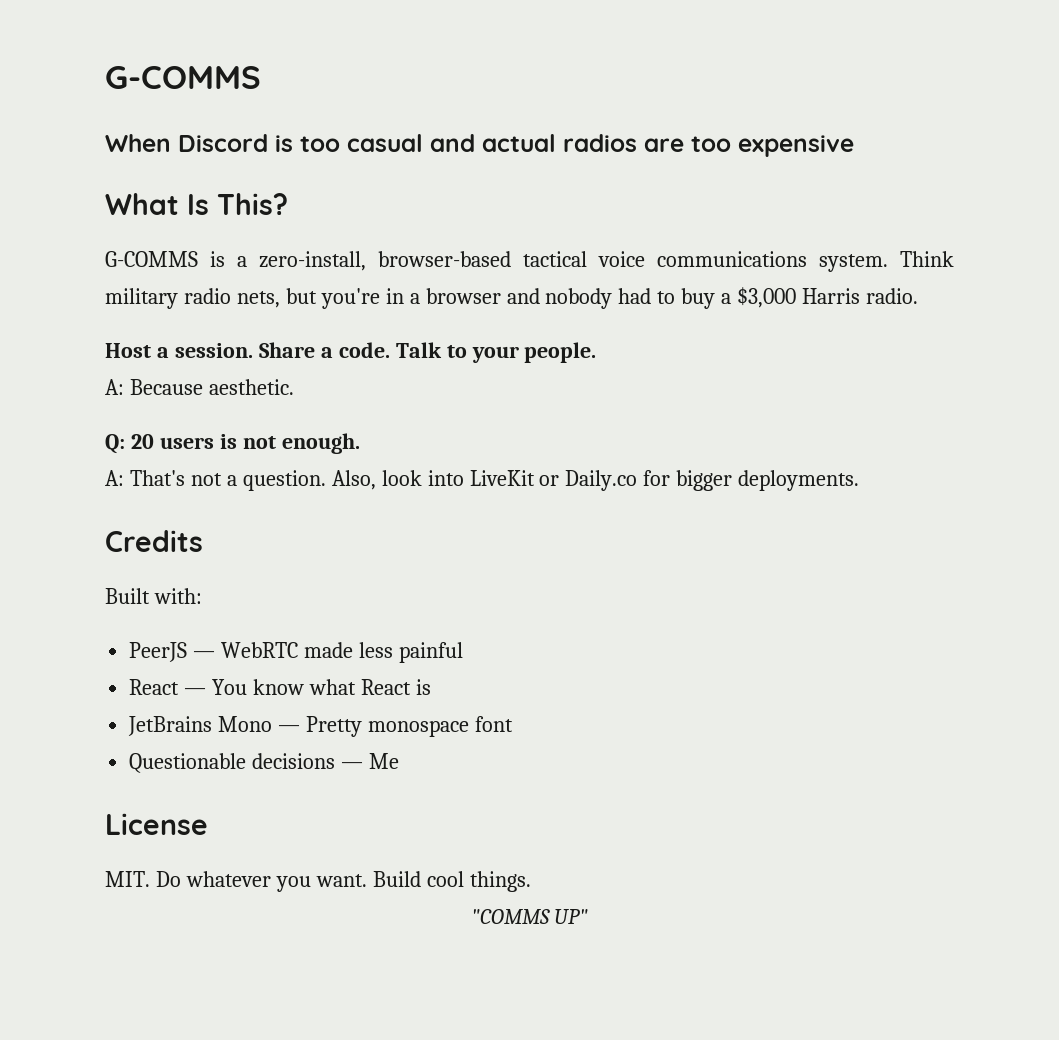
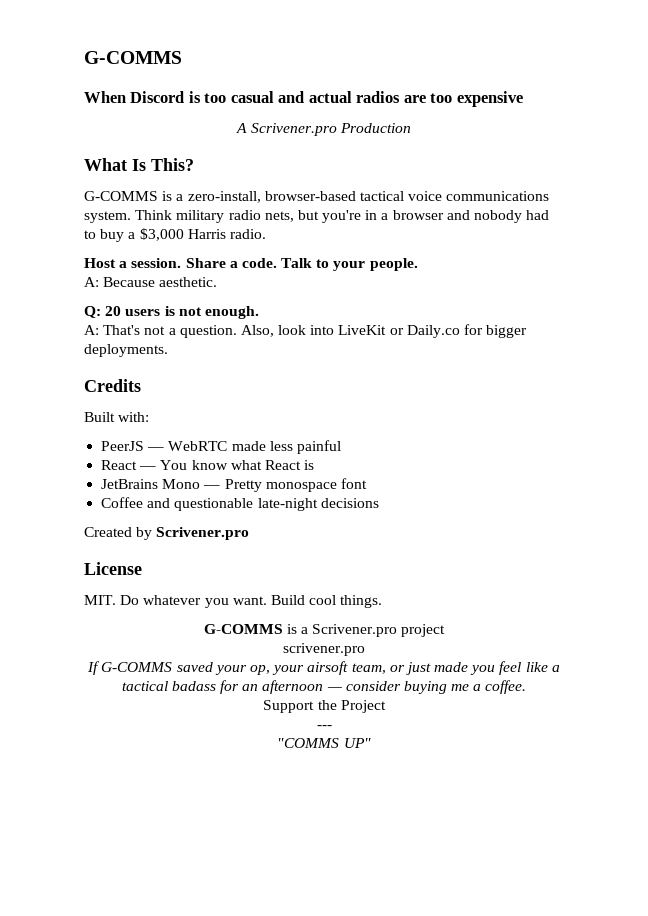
+ A Scrivener.pro Production
- Questionable decisions — Me
+ Coffee and questionable late-night decisions
+ Created by Scrivener.pro
+ G-COMMS is a Scrivener.pro project
+ scrivener.pro
+ If G-COMMS saved your op, your airsoft team, or just made you feel like a tactical badass for an afternoon — consider buying me a coffee.
+ Support the Project
+ ---

